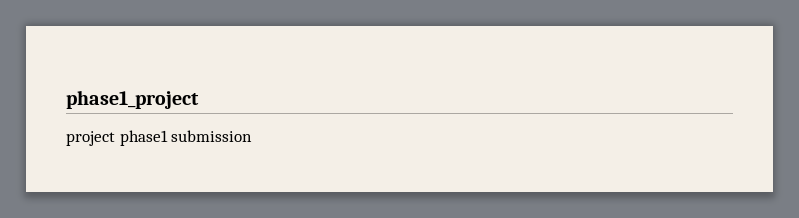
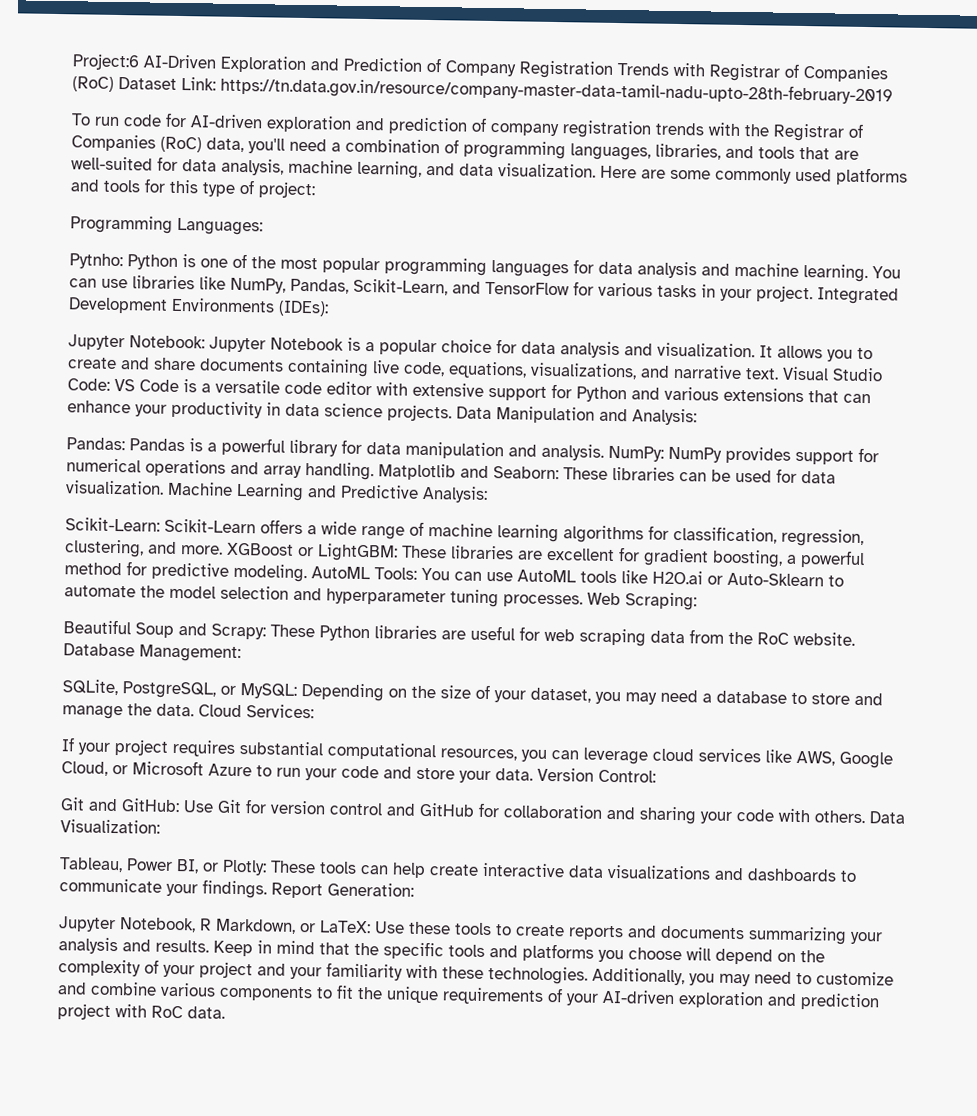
- phase1_project
- project phase1 submission
+ Project:6 AI-Driven Exploration and Prediction of Company Registration Trends with Registrar of Companies (RoC) Dataset Link: https://tn.data.gov.in/resource/company-master-data-tamil-nadu-upto-28th-february-2019
+ To run code for AI-driven exploration and prediction of company registration trends with the Registrar of Companies (RoC) data, you'll need a combination of programming languages, libraries, and tools that are well-suited for data analysis, machine learning, and data visualization. Here are some commonly used platforms and tools for this type of project:
+ Programming Languages:
+ Pytnho: Python is one of the most popular programming languages for data analysis and machine learning. You can use libraries like NumPy, Pandas, Scikit-Learn, and TensorFlow for various tasks in your project. Integrated Development Environments (IDEs):
+ Jupyter Notebook: Jupyter Notebook is a popular choice for data analysis and visualization. It allows you to create and share documents containing live code, equations, visualizations, and narrative text. Visual Studio Code: VS Code is a versatile code editor with extensive support for Python and various extensions that can enhance your productivity in data science projects. Data Manipulation and Analysis:
+ Pandas: Pandas is a powerful library for data manipulation and analysis. NumPy: NumPy provides support for numerical operations and array handling. Matplotlib and Seaborn: These libraries can be used for data visualization. Machine Learning and Predictive Analysis:
+ Scikit-Learn: Scikit-Learn offers a wide range of machine learning algorithms for classification, regression, clustering, and more. XGBoost or LightGBM: These libraries are excellent for gradient boosting, a powerful method for predictive modeling. AutoML Tools: You can use AutoML tools like H2O.ai or Auto-Sklearn to automate the model selection and hyperparameter tuning processes. Web Scraping:
+ Beautiful Soup and Scrapy: These Python libraries are useful for web scraping data from the RoC website. Database Management:
+ SQLite, PostgreSQL, or MySQL: Depending on the size of your dataset, you may need a database to store and manage the data. Cloud Services:
+ If your project requires substantial computational resources, you can leverage cloud services like AWS, Google Cloud, or Microsoft Azure to run your code and store your data. Version Control:
+ Git and GitHub: Use Git for version control and GitHub for collaboration and sharing your code with others. Data Visualization:
+ Tableau, Power BI, or Plotly: These tools can help create interactive data visualizations and dashboards to communicate your findings. Report Generation:
+ Jupyter Notebook, R Markdown, or LaTeX: Use these tools to create reports and documents summarizing your analysis and results. Keep in mind that the specific tools and platforms you choose will depend on the complexity of your project and your familiarity with these technologies. Additionally, you may need to customize and combine various components to fit the unique requirements of your AI-driven exploration and prediction project with RoC data.

